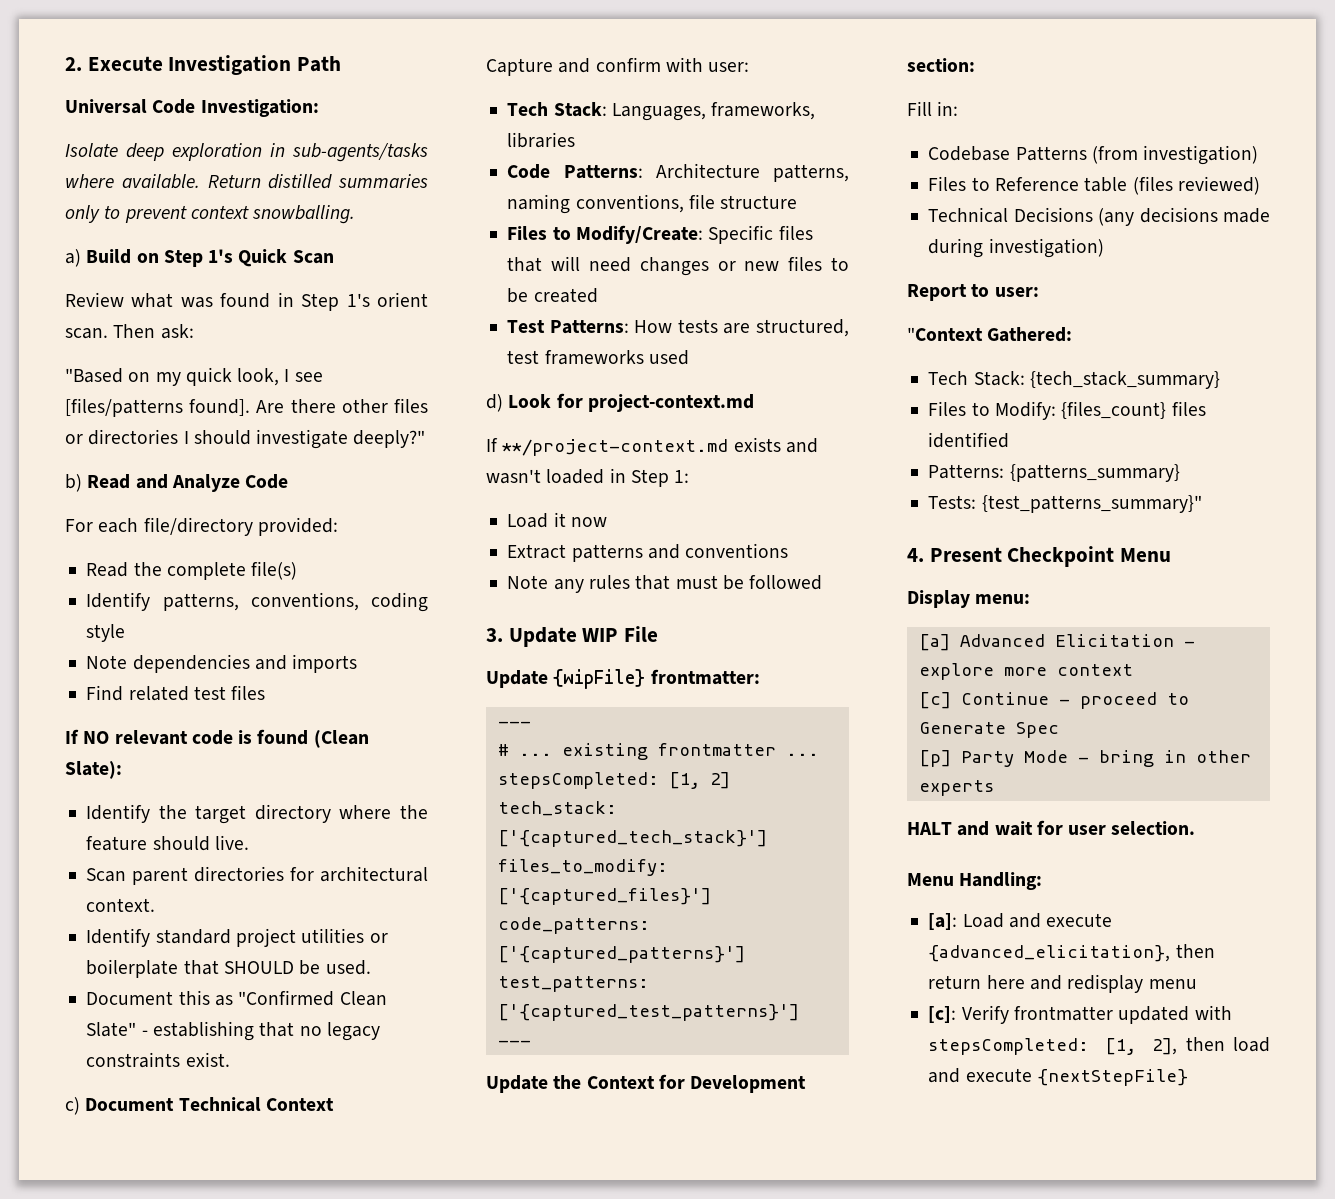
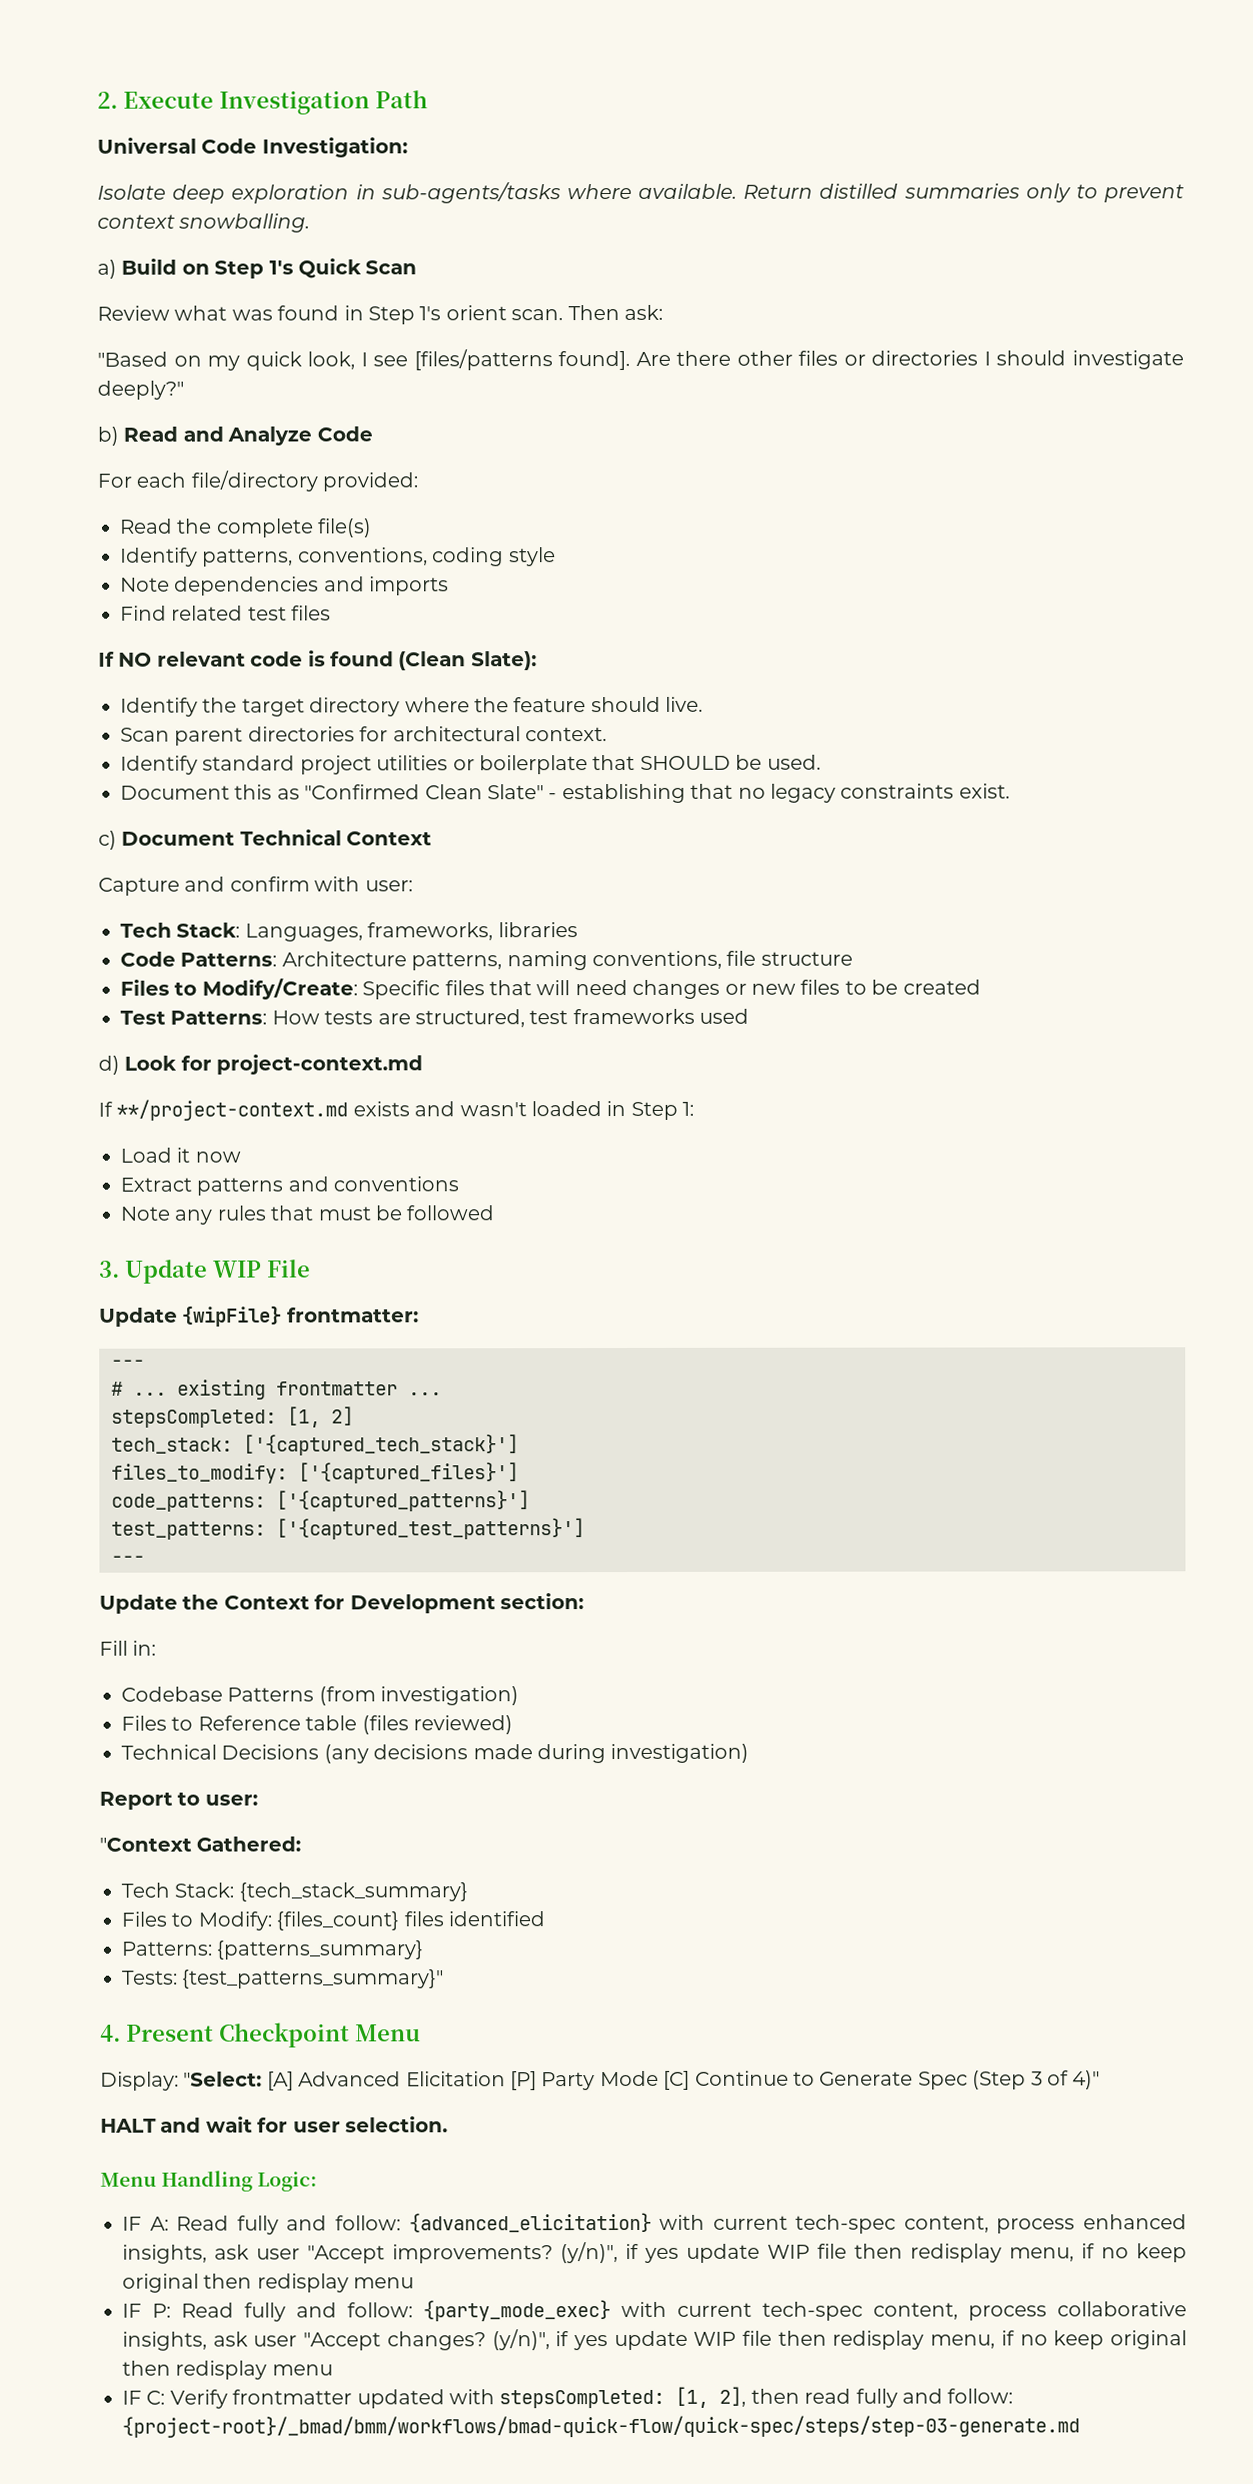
- Display menu:
- [a] Advanced Elicitation - explore more context
- [c] Continue - proceed to Generate Spec
- [p] Party Mode - bring in other experts
+ Display: "Select: [A] Advanced Elicitation [P] Party Mode [C] Continue to Generate Spec (Step 3 of 4)"
- Menu Handling:
- [a]: Load and execute {advanced_elicitation}, then return here and redisplay menu
- [c]: Verify frontmatter updated with stepsCompleted: [1, 2], then load and execute {nextStepFile}
+ Menu Handling Logic:
+ IF A: Read fully and follow: {advanced_elicitation} with current tech-spec content, process enhanced insights, ask user "Accept improvements? (y/n)", if yes update WIP file then redisplay menu, if no keep original then redisplay menu
+ IF P: Read fully and follow: {party_mode_exec} with current tech-spec content, process collaborative insights, ask user "Accept changes? (y/n)", if yes update WIP file then redisplay menu, if no keep original then redisplay menu
+ IF C: Verify frontmatter updated with stepsCompleted: [1, 2], then read fully and follow: {project-root}/_bmad/bmm/workflows/bmad-quick-flow/quick-spec/steps/step-03-generate.md

